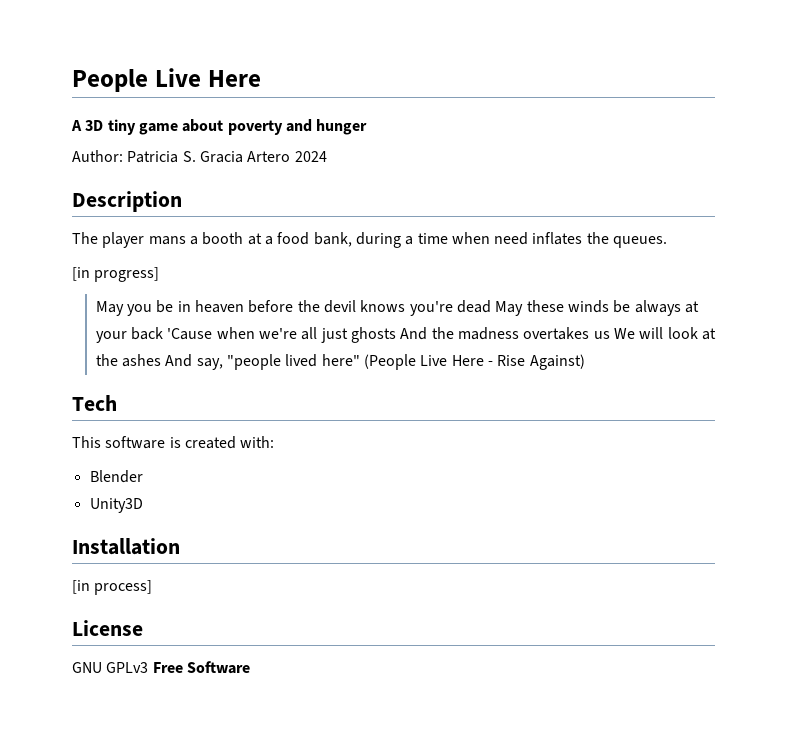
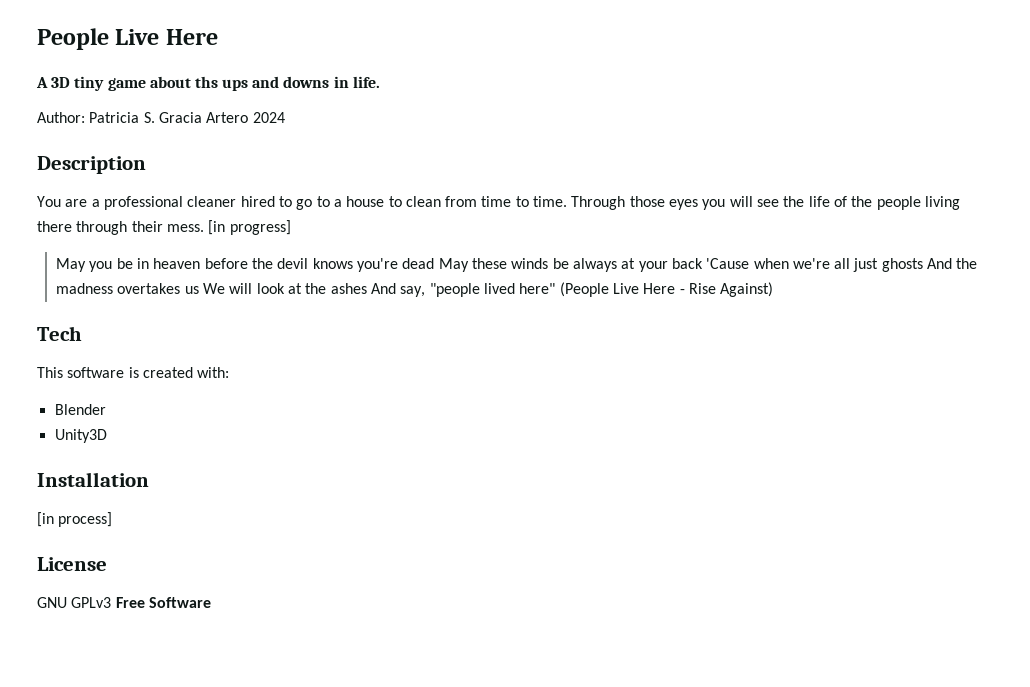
- A 3D tiny game about poverty and hunger
+ A 3D tiny game about ths ups and downs in life.
- The player mans a booth at a food bank, during a time when need inflates the queues.
- [in progress]
+ You are a professional cleaner hired to go to a house to clean from time to time. Through those eyes you will see the life of the people living there through their mess. [in progress]

